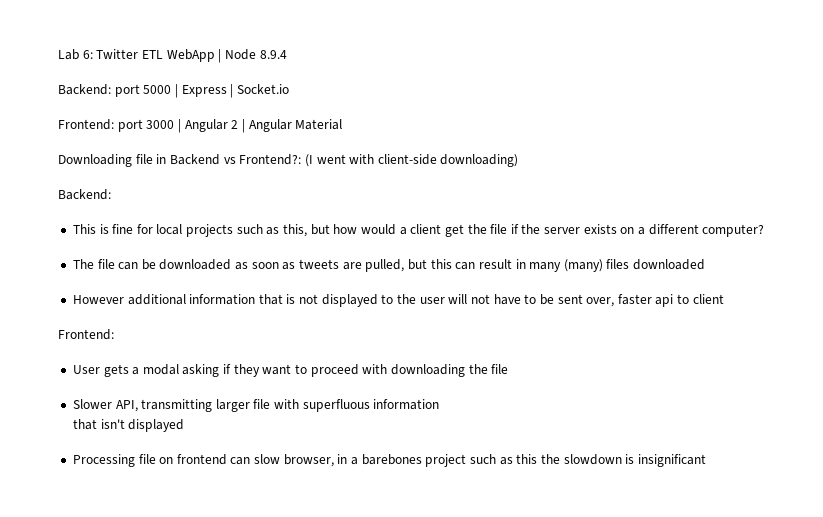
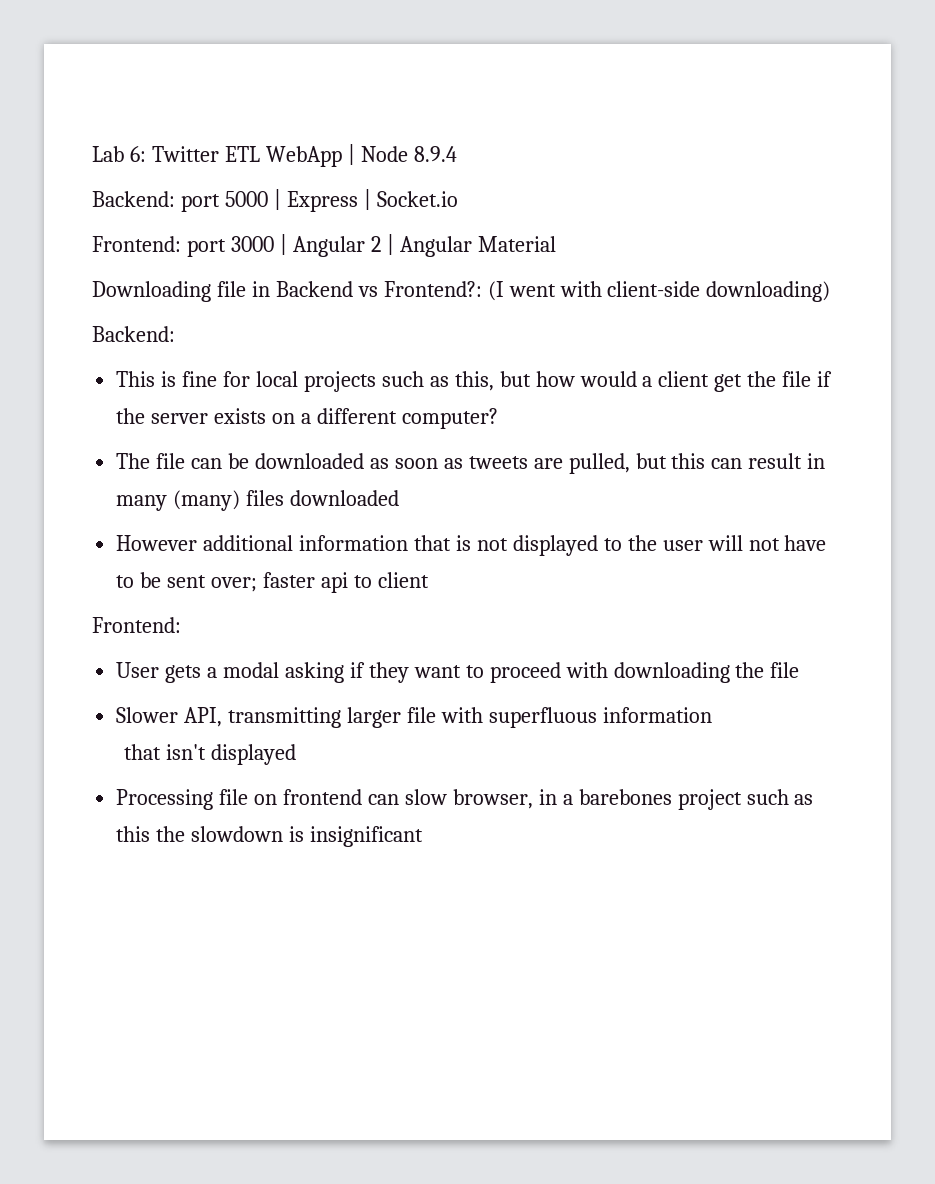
- However additional information that is not displayed to the user will not have to be sent over, faster api to client
+ However additional information that is not displayed to the user will not have to be sent over; faster api to client

